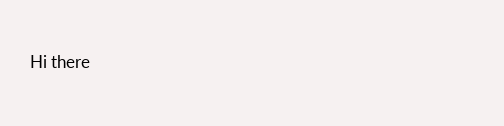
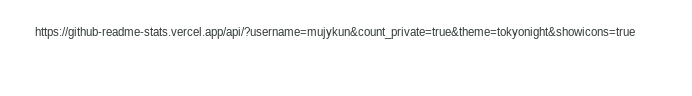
- Hi there
+ https://github-readme-stats.vercel.app/api/?username=mujykun&count_private=true&theme=tokyonight&showicons=true

